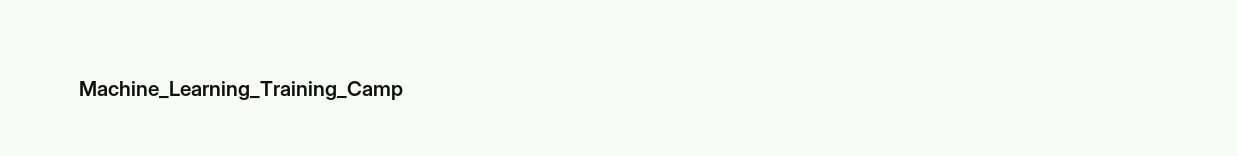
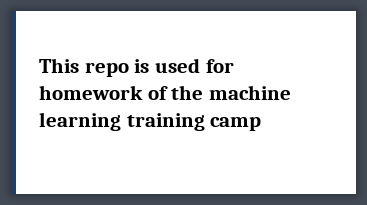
- Machine_Learning_Training_Camp
+ This repo is used for homework of the machine learning training camp

